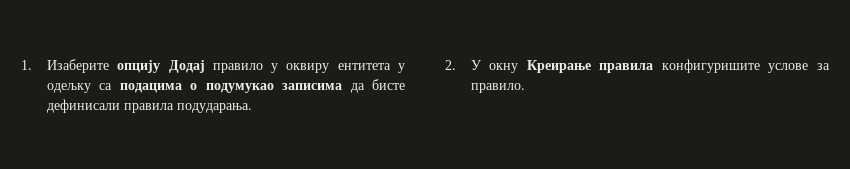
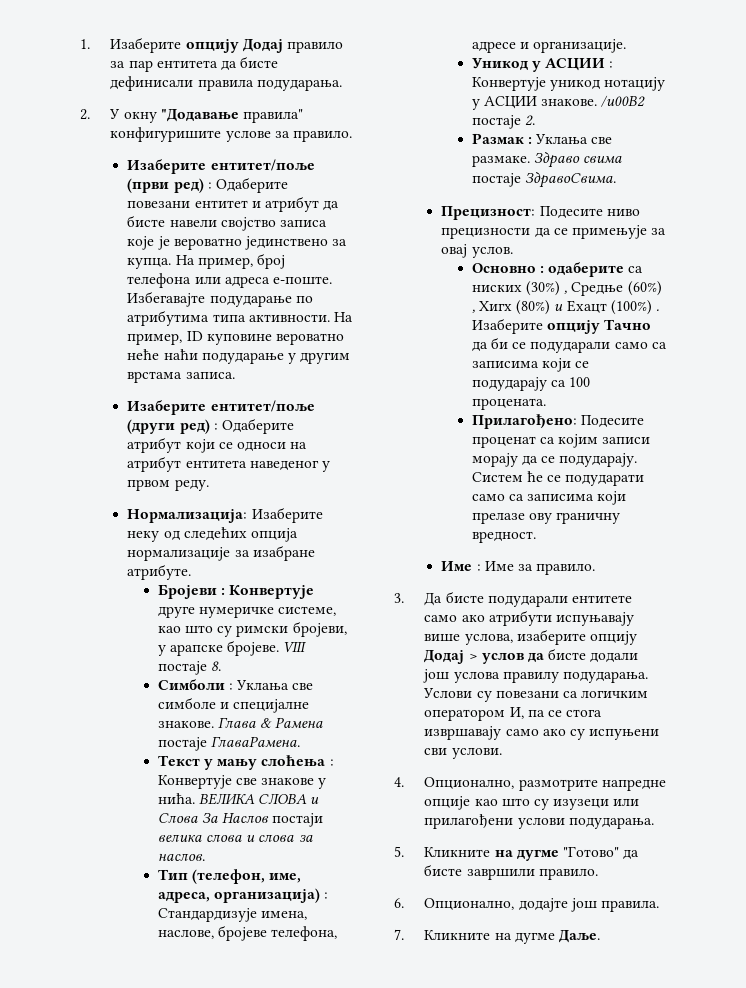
- 1. Изаберите опцију Додај правило у оквиру ентитета у одељку са подацима о подумукао записима да бисте дефинисали правила подударања.
+ 1. Изаберите опцију Додај правило за пар ентитета да бисте дефинисали правила подударања.
- 2. У окну Креирање правила конфигуришите услове за правило.
+ 2. У окну "Додавање правила" конфигуришите услове за правило.
+ Изаберите ентитет/поље (први ред) : Одаберите повезани ентитет и атрибут да бисте навели својство записа које је вероватно јединствено за купца. На пример, број телефона или адреса е-поште. Избегавајте подударање по атрибутима типа активности. На пример, ID куповине вероватно неће наћи подударање у другим врстама записа.
+ Изаберите ентитет/поље (други ред) : Одаберите атрибут који се односи на атрибут ентитета наведеног у првом реду.
+ Нормализација: Изаберите неку од следећих опција нормализације за изабране атрибуте.
+ Бројеви : Конвертује друге нумеричке системе, као што су римски бројеви, у арапске бројеве. VIII постаје 8.
+ Симболи : Уклања све симболе и специјалне знакове. Глава & Рамена постаје ГлаваРамена.
+ Текст у мању слоћења : Конвертује све знакове у нића. ВЕЛИКА СЛОВА и Слова За Наслов постаји велика слова и слова за наслов.
+ Тип (телефон, име, адреса, организација) : Стандардизује имена, наслове, бројеве телефона, адресе и организације.
+ Уникод у АСЦИИ : Конвертује уникод нотацију у АСЦИИ знакове. /u00B2 постаје 2.
+ Размак : Уклања све размаке. Здраво свима постаје ЗдравоСвима.
+ Прецизност: Подесите ниво прецизности да се примењује за овај услов.
+ Основно : одаберите са ниских (30%) , Средње (60%) , Хигх (80%) и Еxацт (100%) . Изаберите опцију Тачно да би се подударали само са записима који се подударају са 100 процената.
+ Прилагођено: Подесите проценат са којим записи морају да се подударају. Систем ће се подударати само са записима који прелазе ову граничну вредност.
+ Име : Име за правило.
+ 3. Да бисте подударали ентитете само ако атрибути испуњавају више услова, изаберите опцију Додај > услов да бисте додали још услова правилу подударања. Услови су повезани са логичким оператором И, па се стога извршавају само ако су испуњени сви услови.
+ 4. Опционално, размотрите напредне опције као што су изузеци или прилагођени услови подударања.
+ 5. Кликните на дугме "Готово" да бисте завршили правило.
+ 6. Опционално, додајте још правила.
+ 7. Кликните на дугме Даље.

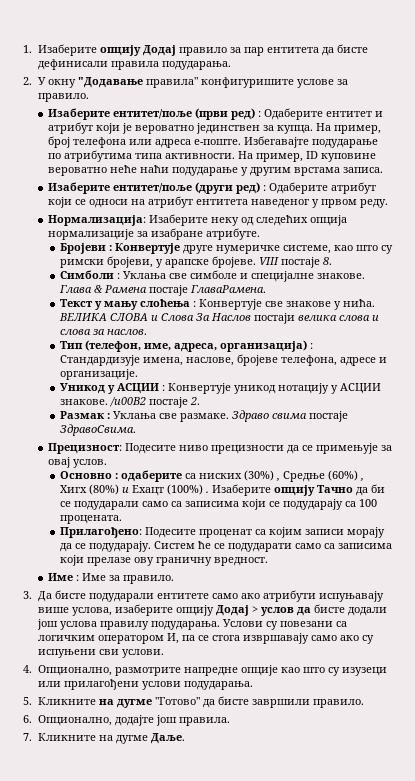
- Изаберите ентитет/поље (први ред) : Одаберите повезани ентитет и атрибут да бисте навели својство записа које је вероватно јединствено за купца.
+ Изаберите ентитет/поље (први ред) : Одаберите ентитет и атрибут који је вероватно јединствен за купца.

